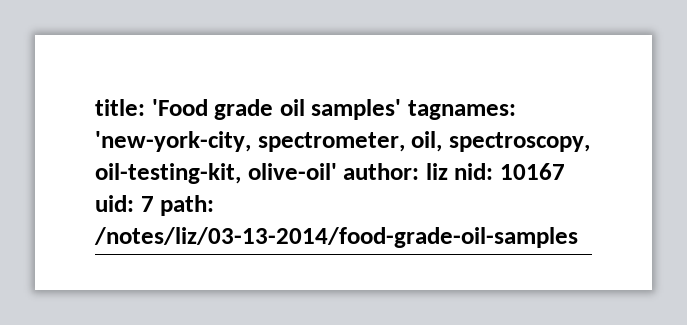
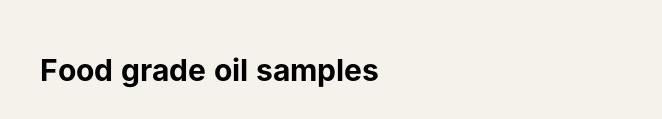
- title: 'Food grade oil samples' tagnames: 'new-york-city, spectrometer, oil, spectroscopy, oil-testing-kit, olive-oil' author: liz nid: 10167 uid: 7 path: /notes/liz/03-13-2014/food-grade-oil-samples
+ Food grade oil samples

